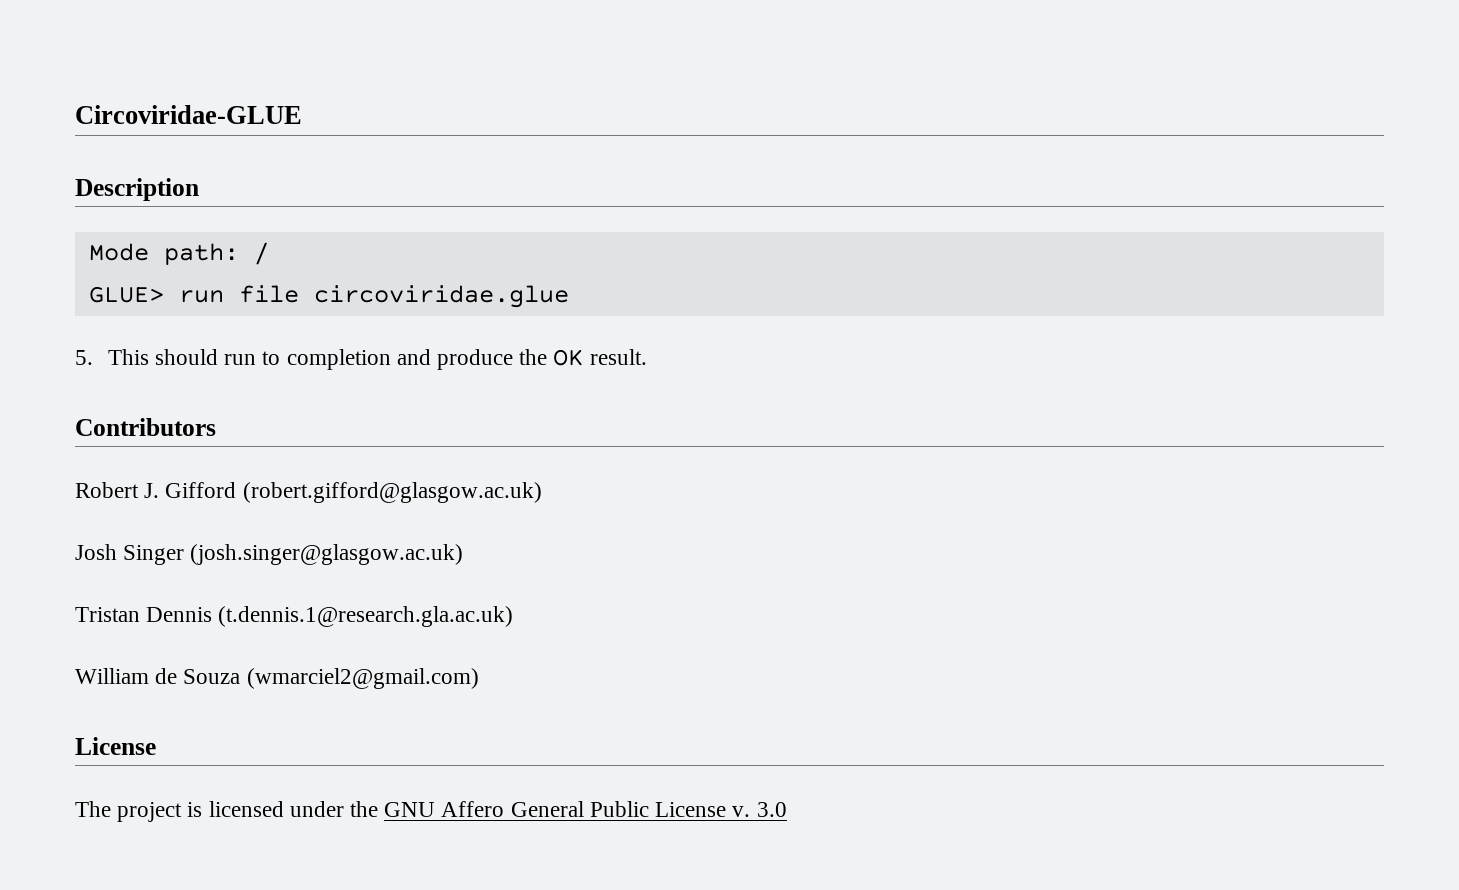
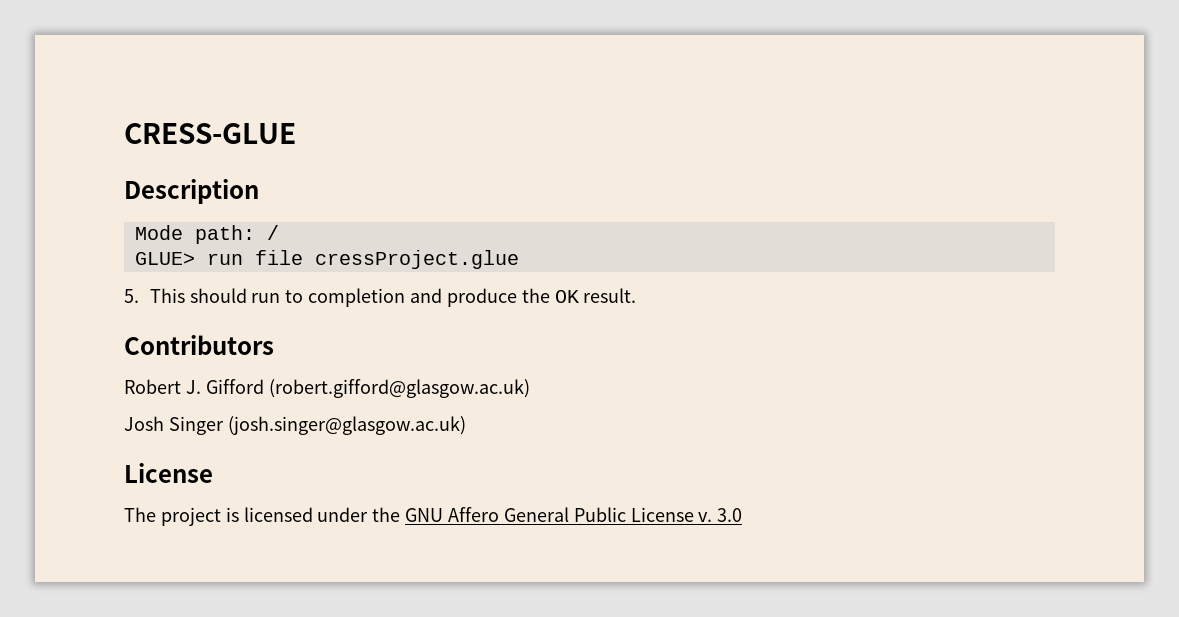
- Circoviridae-GLUE
+ CRESS-GLUE
- GLUE> run file circoviridae.glue
+ GLUE> run file cressProject.glue
- Tristan Dennis (t.dennis.1@research.gla.ac.uk)
- William de Souza (wmarciel2@gmail.com)

